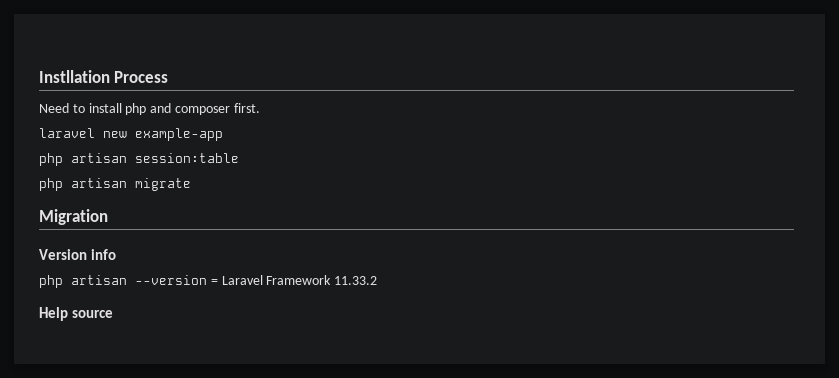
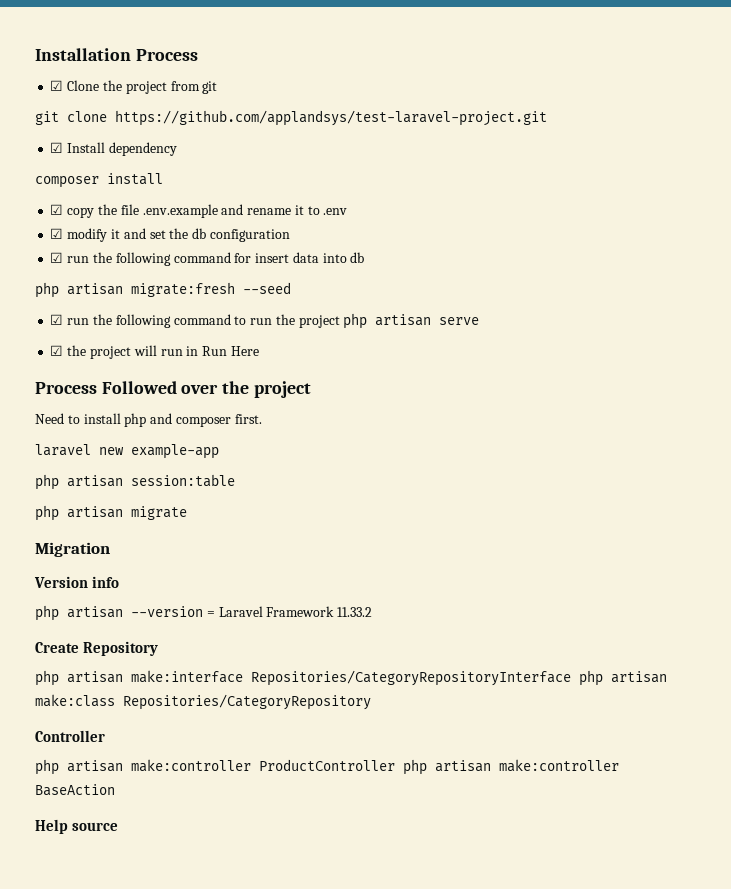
- Instllation Process
+ Installation Process
+ ☑ Clone the project from git
+ git clone https://github.com/applandsys/test-laravel-project.git
+ ☑ Install dependency
+ composer install
+ ☑ copy the file .env.example and rename it to .env
+ ☑ modify it and set the db configuration
+ ☑ run the following command for insert data into db
+ php artisan migrate:fresh --seed
+ ☑ run the following command to run the project php artisan serve
+ ☑ the project will run in Run Here
+ Process Followed over the project
+ Create Repository
+ php artisan make:interface Repositories/CategoryRepositoryInterface php artisan make:class Repositories/CategoryRepository
+ Controller
+ php artisan make:controller ProductController php artisan make:controller BaseAction

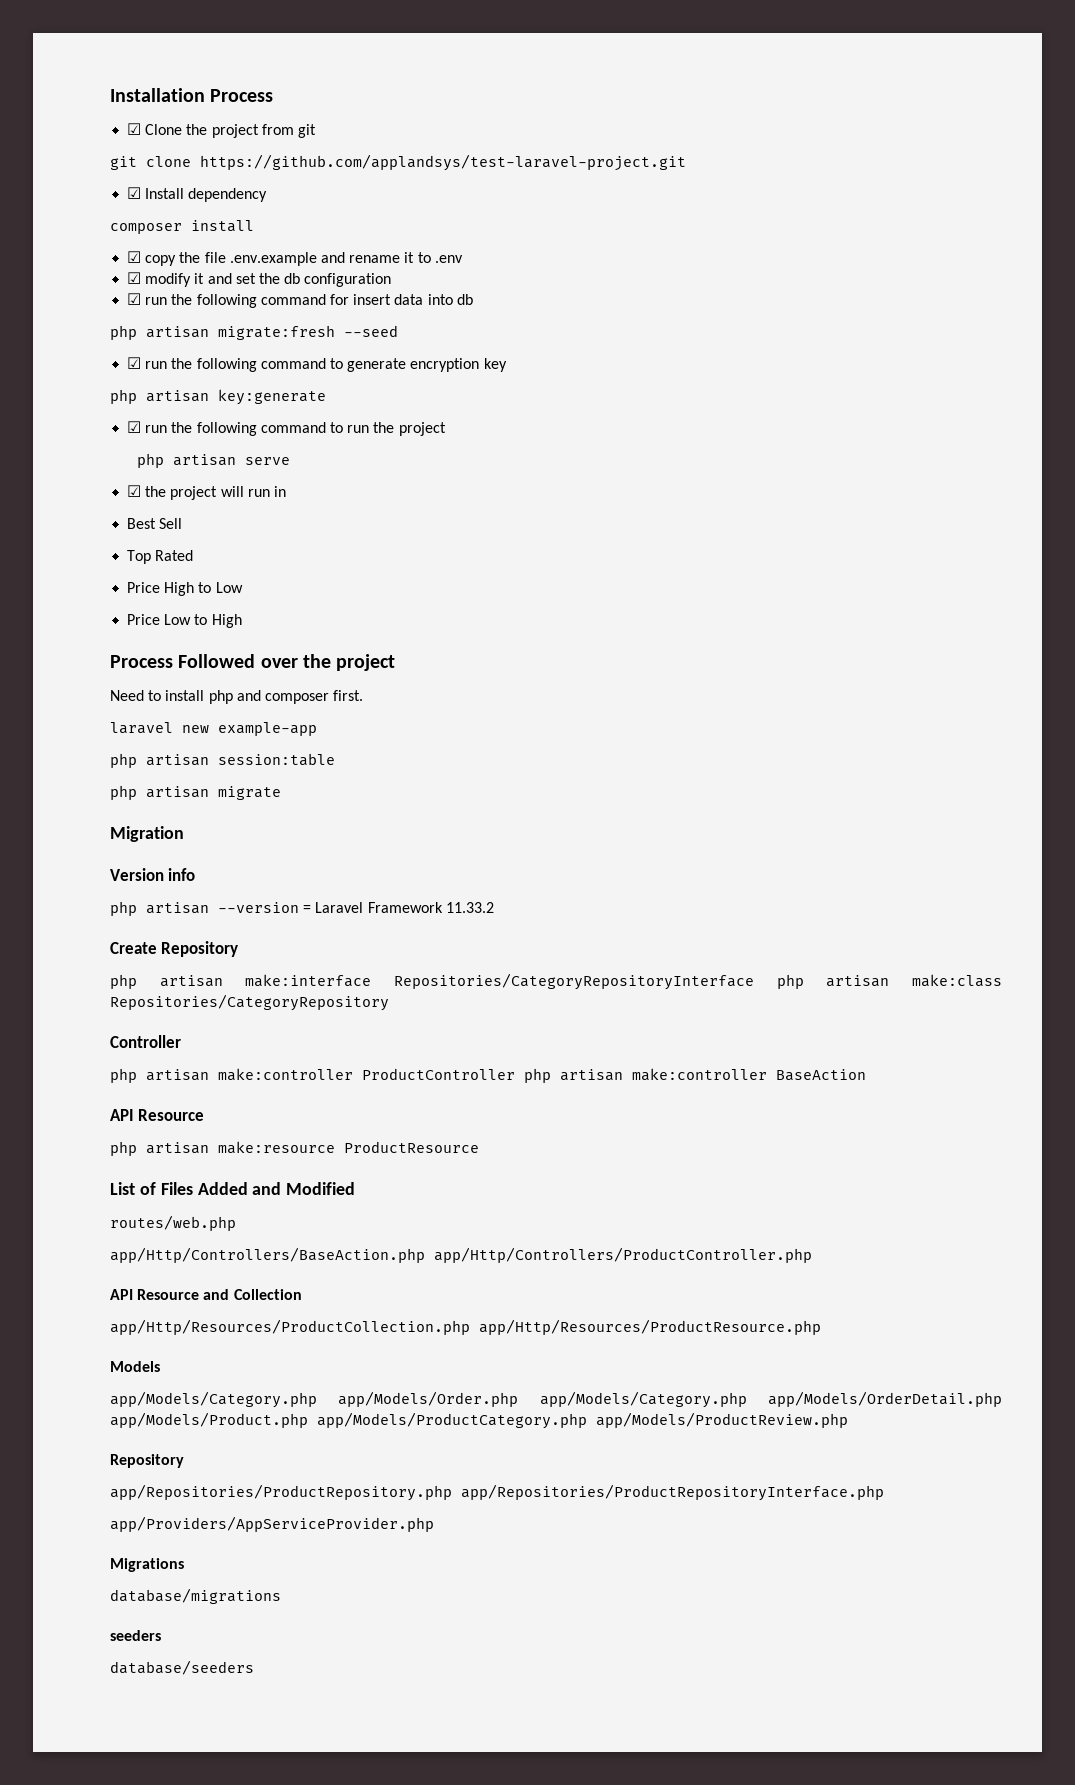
+ ☑ run the following command to generate encryption key
+ php artisan key:generate
- ☑ run the following command to run the project php artisan serve
+ ☑ run the following command to run the project
+ php artisan serve
- ☑ the project will run in Run Here
+ ☑ the project will run in
+ Best Sell
+ Top Rated
+ Price High to Low
+ Price Low to High
  php artisan make:controller ProductController php artisan make:controller BaseAction
- Help source
+ API Resource
+ php artisan make:resource ProductResource
+ List of Files Added and Modified
+ routes/web.php
+ app/Http/Controllers/BaseAction.php app/Http/Controllers/ProductController.php
+ API Resource and Collection
+ app/Http/Resources/ProductCollection.php app/Http/Resources/ProductResource.php
+ Models
+ app/Models/Category.php app/Models/Order.php app/Models/Category.php app/Models/OrderDetail.php app/Models/Product.php app/Models/ProductCategory.php app/Models/ProductReview.php
+ Repository
+ app/Repositories/ProductRepository.php app/Repositories/ProductRepositoryInterface.php
+ app/Providers/AppServiceProvider.php
+ Migrations
+ database/migrations
+ seeders
+ database/seeders

